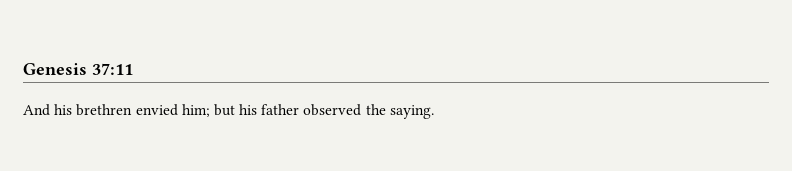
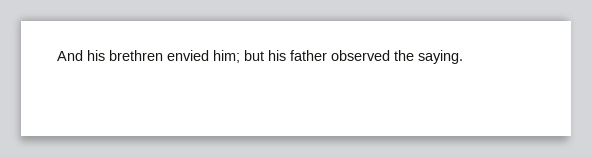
- Genesis 37:11

